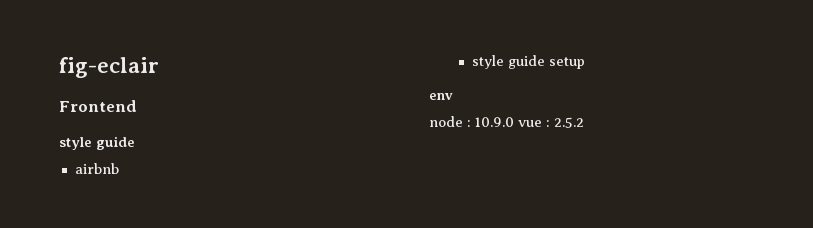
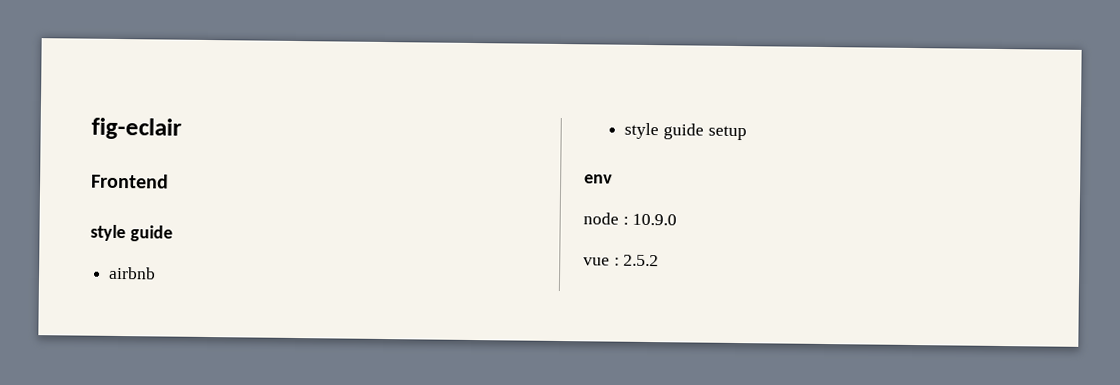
- node : 10.9.0 vue : 2.5.2
+ node : 10.9.0
+ vue : 2.5.2

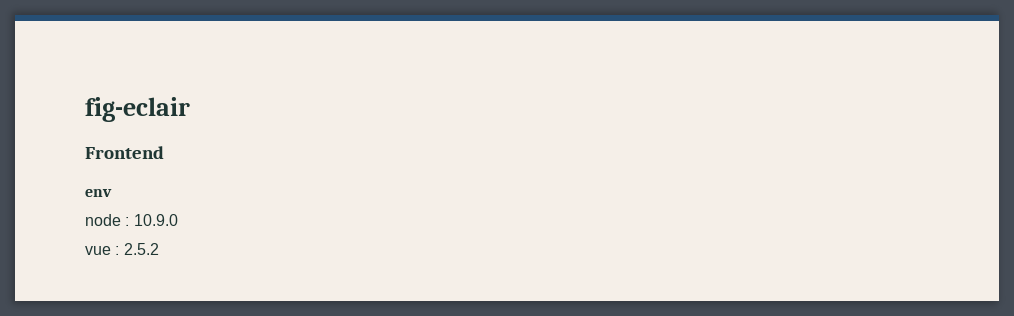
  Frontend
- style guide
- airbnb
- style guide setup

